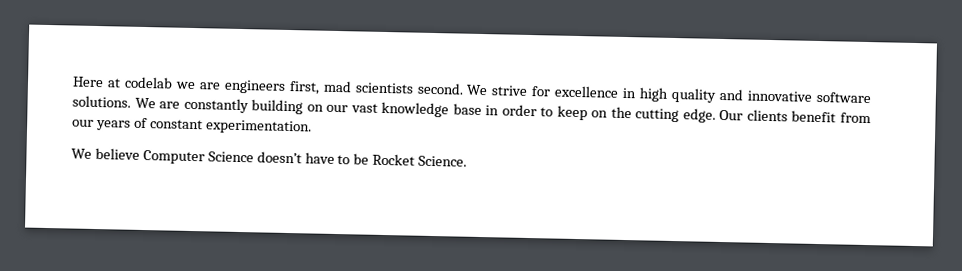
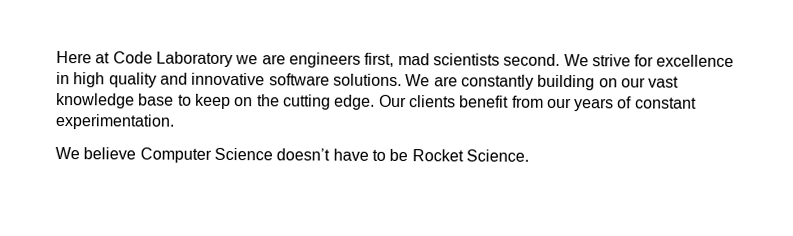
- Here at codelab we are engineers first, mad scientists second.
+ Here at Code Laboratory we are engineers first, mad scientists second.
- We are constantly building on our vast knowledge base in order to keep on the cutting edge.
+ We are constantly building on our vast knowledge base to keep on the cutting edge.

